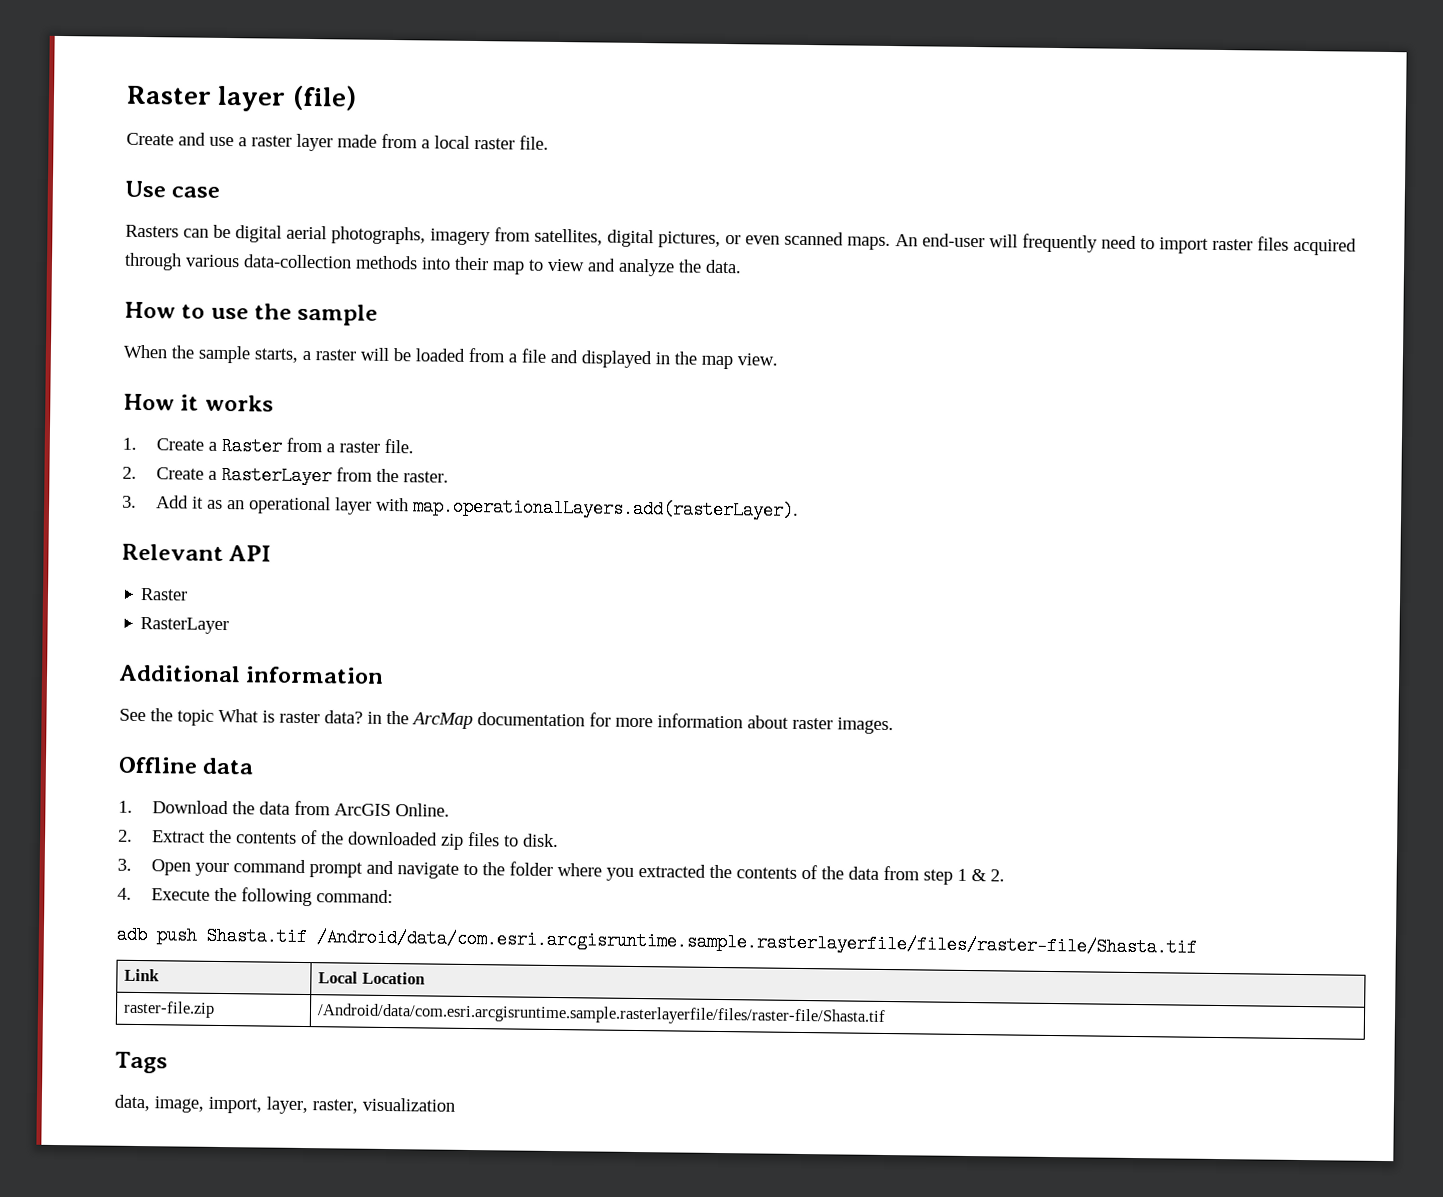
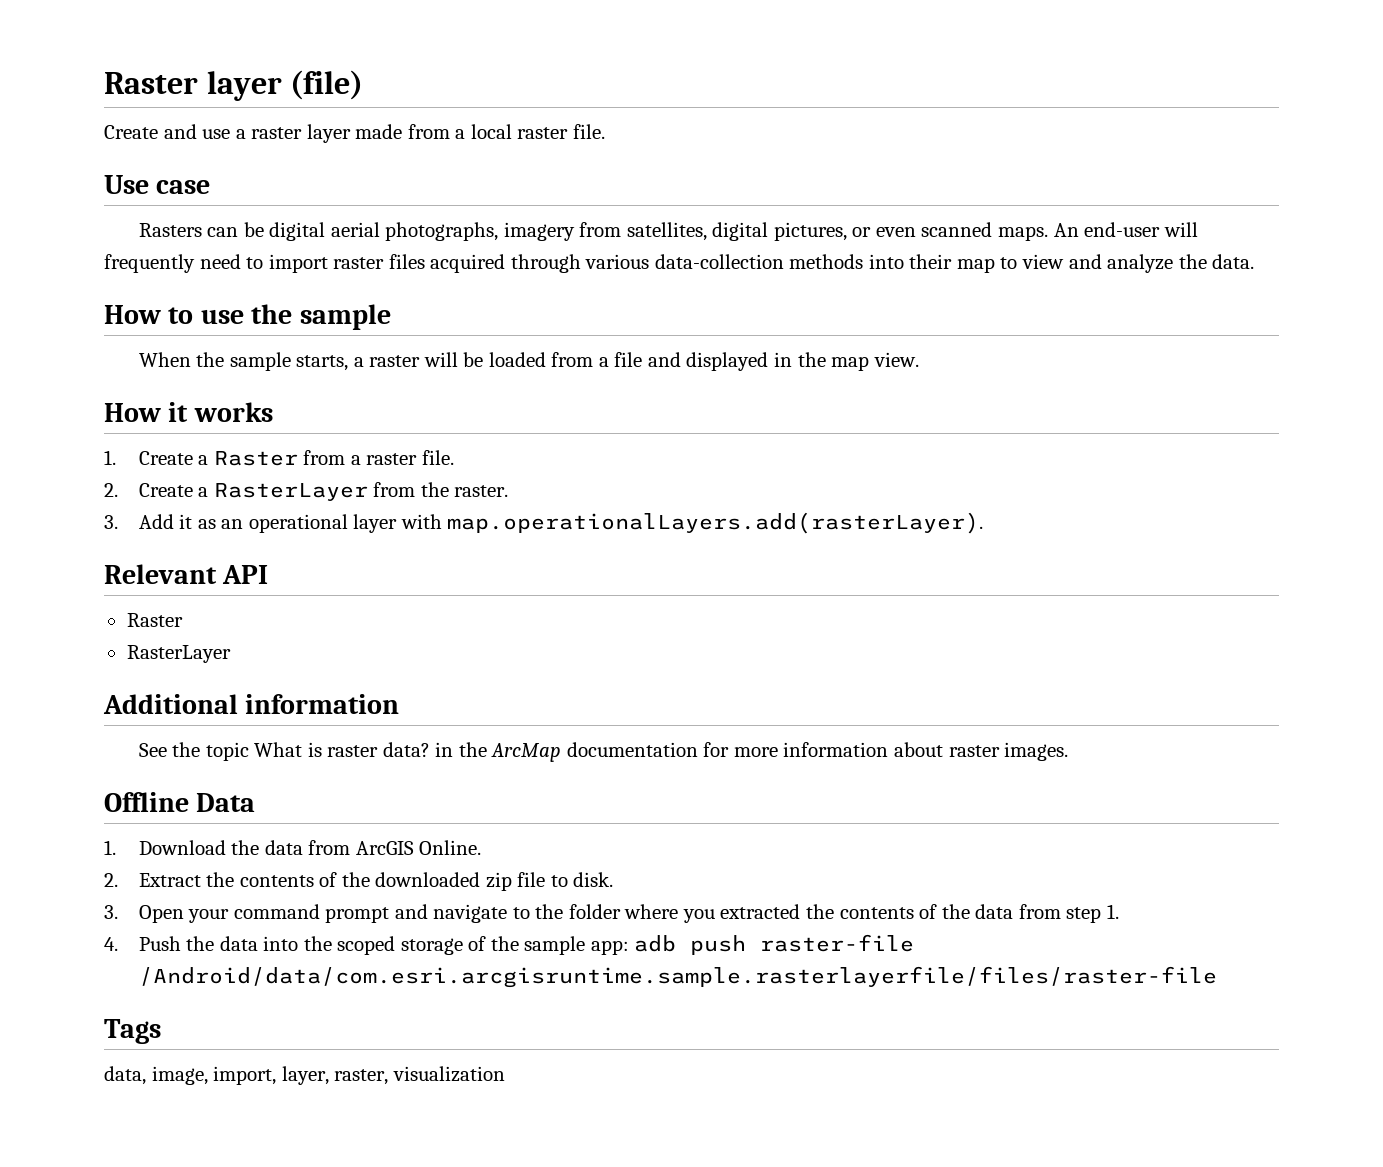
- Offline data
+ Offline Data
- 2. Extract the contents of the downloaded zip files to disk.
+ 2. Extract the contents of the downloaded zip file to disk.
- 3. Open your command prompt and navigate to the folder where you extracted the contents of the data from step 1 & 2.
- 4. Execute the following command:
- adb push Shasta.tif /Android/data/com.esri.arcgisruntime.sample.rasterlayerfile/files/raster-file/Shasta.tif
- Link | Local Location
- raster-file.zip | /Android/data/com.esri.arcgisruntime.sample.rasterlayerfile/files/raster-file/Shasta.tif
+ 3. Open your command prompt and navigate to the folder where you extracted the contents of the data from step 1.
+ 4. Push the data into the scoped storage of the sample app: adb push raster-file /Android/data/com.esri.arcgisruntime.sample.rasterlayerfile/files/raster-file

